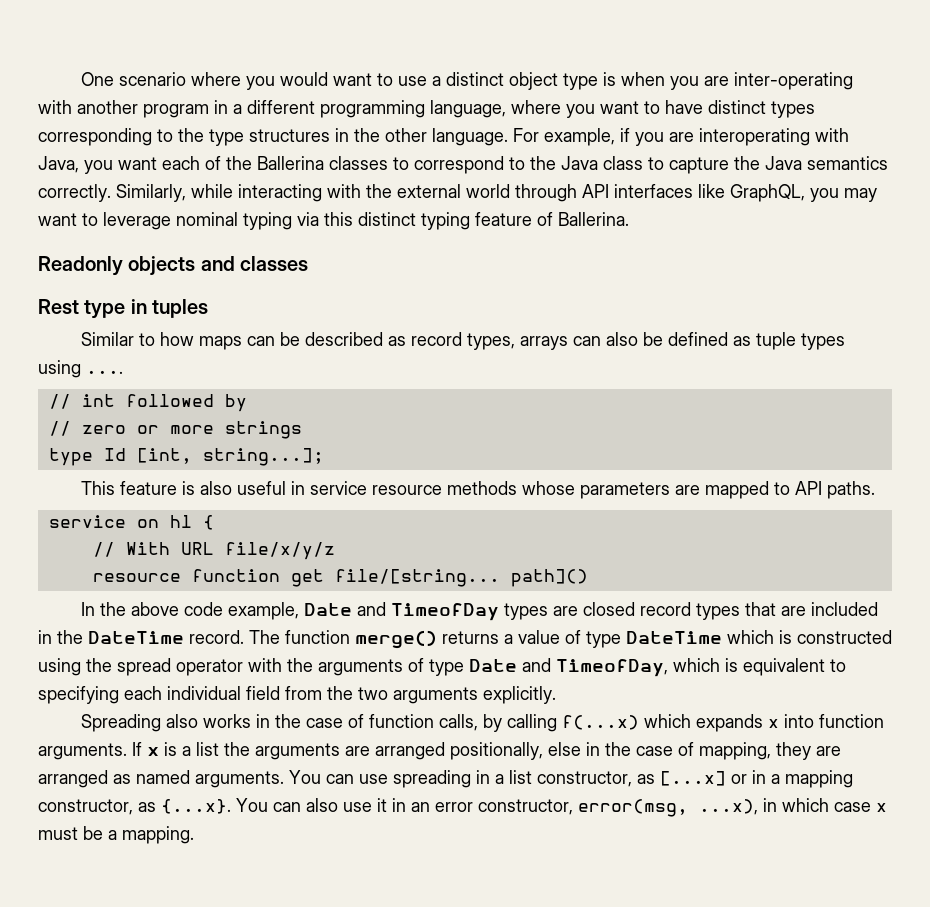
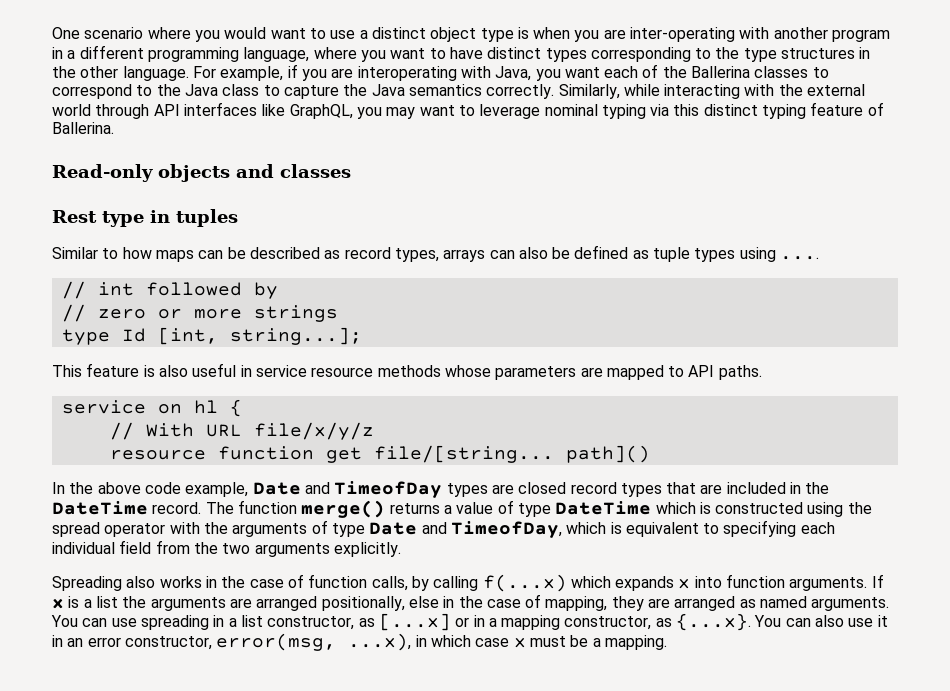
- Readonly objects and classes
+ Read-only objects and classes

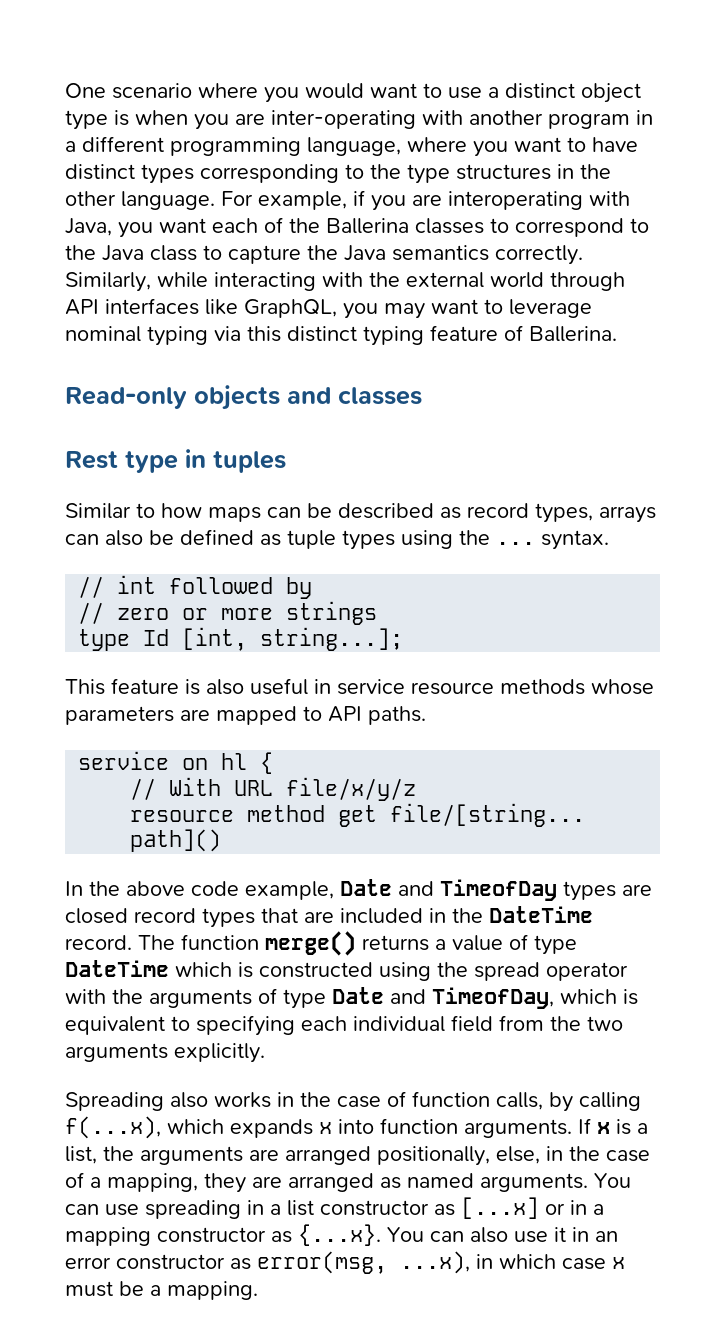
- Similar to how maps can be described as record types, arrays can also be defined as tuple types using ....
+ Similar to how maps can be described as record types, arrays can also be defined as tuple types using the ... syntax.
- resource function get file/[string... path]()
+ resource method get file/[string... path]()
- Spreading also works in the case of function calls, by calling f(...x) which expands x into function arguments.
+ Spreading also works in the case of function calls, by calling f(...x), which expands x into function arguments.
- If x is a list the arguments are arranged positionally, else in the case of mapping, they are arranged as named arguments.
+ If x is a list, the arguments are arranged positionally, else, in the case of a mapping, they are arranged as named arguments.
- You can use spreading in a list constructor, as [...x] or in a mapping constructor, as {...x}. You can also use it in an error constructor, error(msg, ...x), in which case x must be a mapping.
+ You can use spreading in a list constructor as [...x] or in a mapping constructor as {...x}. You can also use it in an error constructor as error(msg, ...x), in which case x must be a mapping.

